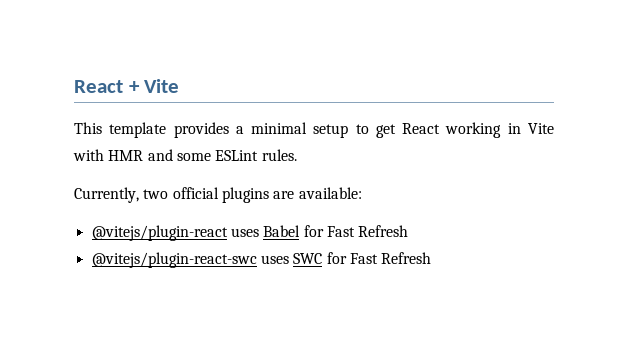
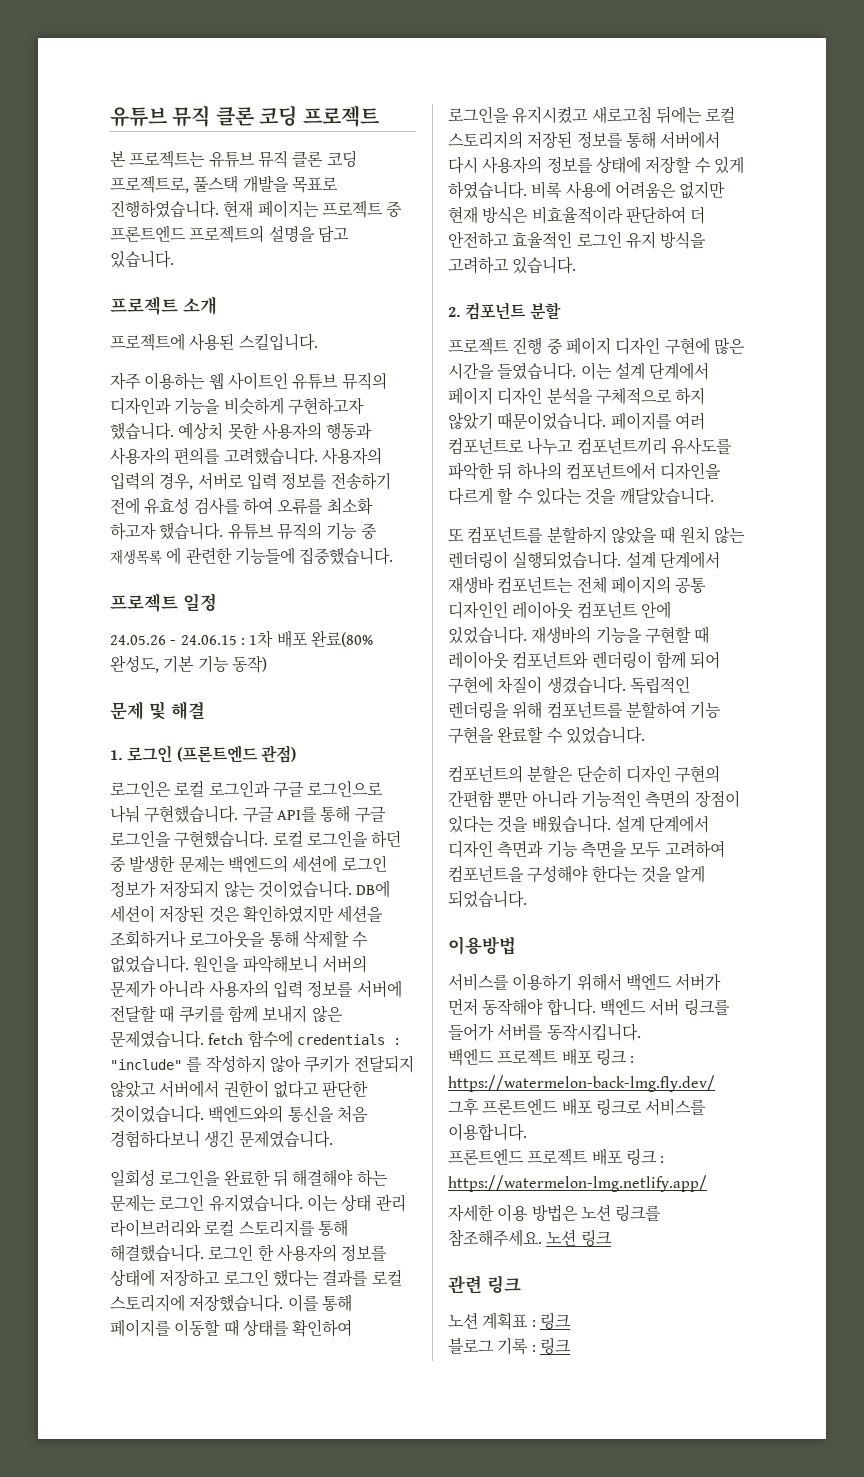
- React + Vite
- This template provides a minimal setup to get React working in Vite with HMR and some ESLint rules.
- Currently, two official plugins are available:
- @vitejs/plugin-react uses Babel for Fast Refresh
- @vitejs/plugin-react-swc uses SWC for Fast Refresh
+ 유튜브 뮤직 클론 코딩 프로젝트
+ 본 프로젝트는 유튜브 뮤직 클론 코딩 프로젝트로, 풀스택 개발을 목표로 진행하였습니다. 현재 페이지는 프로젝트 중 프론트엔드 프로젝트의 설명을 담고 있습니다.
+ 프로젝트 소개
+ 프로젝트에 사용된 스킬입니다.
+ 자주 이용하는 웹 사이트인 유튜브 뮤직의 디자인과 기능을 비슷하게 구현하고자 했습니다. 예상치 못한 사용자의 행동과 사용자의 편의를 고려했습니다. 사용자의 입력의 경우, 서버로 입력 정보를 전송하기 전에 유효성 검사를 하여 오류를 최소화 하고자 했습니다. 유튜브 뮤직의 기능 중 재생목록 에 관련한 기능들에 집중했습니다.
+ 프로젝트 일정
+ 24.05.26 - 24.06.15 : 1차 배포 완료(80% 완성도, 기본 기능 동작)
+ 문제 및 해결
+ 1. 로그인 (프론트엔드 관점)
+ 로그인은 로컬 로그인과 구글 로그인으로 나눠 구현했습니다. 구글 API를 통해 구글 로그인을 구현했습니다. 로컬 로그인을 하던 중 발생한 문제는 백엔드의 세션에 로그인 정보가 저장되지 않는 것이었습니다. DB에 세션이 저장된 것은 확인하였지만 세션을 조회하거나 로그아웃을 통해 삭제할 수 없었습니다. 원인을 파악해보니 서버의 문제가 아니라 사용자의 입력 정보를 서버에 전달할 때 쿠키를 함께 보내지 않은 문제였습니다. fetch 함수에 credentials : "include" 를 작성하지 않아 쿠키가 전달되지 않았고 서버에서 권한이 없다고 판단한 것이었습니다. 백엔드와의 통신을 처음 경험하다보니 생긴 문제였습니다.
+ 일회성 로그인을 완료한 뒤 해결해야 하는 문제는 로그인 유지였습니다. 이는 상태 관리 라이브러리와 로컬 스토리지를 통해 해결했습니다. 로그인 한 사용자의 정보를 상태에 저장하고 로그인 했다는 결과를 로컬 스토리지에 저장했습니다. 이를 통해 페이지를 이동할 때 상태를 확인하여 로그인을 유지시켰고 새로고침 뒤에는 로컬 스토리지의 저장된 정보를 통해 서버에서 다시 사용자의 정보를 상태에 저장할 수 있게 하였습니다. 비록 사용에 어려움은 없지만 현재 방식은 비효율적이라 판단하여 더 안전하고 효율적인 로그인 유지 방식을 고려하고 있습니다.
+ 2. 컴포넌트 분할
+ 프로젝트 진행 중 페이지 디자인 구현에 많은 시간을 들였습니다. 이는 설계 단계에서 페이지 디자인 분석을 구체적으로 하지 않았기 때문이었습니다. 페이지를 여러 컴포넌트로 나누고 컴포넌트끼리 유사도를 파악한 뒤 하나의 컴포넌트에서 디자인을 다르게 할 수 있다는 것을 깨달았습니다.
+ 또 컴포넌트를 분할하지 않았을 때 원치 않는 렌더링이 실행되었습니다. 설계 단계에서 재생바 컴포넌트는 전체 페이지의 공통 디자인인 레이아웃 컴포넌트 안에 있었습니다. 재생바의 기능을 구현할 때 레이아웃 컴포넌트와 렌더링이 함께 되어 구현에 차질이 생겼습니다. 독립적인 렌더링을 위해 컴포넌트를 분할하여 기능 구현을 완료할 수 있었습니다.
+ 컴포넌트의 분할은 단순히 디자인 구현의 간편함 뿐만 아니라 기능적인 측면의 장점이 있다는 것을 배웠습니다. 설계 단계에서 디자인 측면과 기능 측면을 모두 고려하여 컴포넌트을 구성해야 한다는 것을 알게 되었습니다.
+ 이용방법
+ 서비스를 이용하기 위해서 백엔드 서버가 먼저 동작해야 합니다. 백엔드 서버 링크를 들어가 서버를 동작시킵니다.
+ 백엔드 프로젝트 배포 링크 : https://watermelon-back-lmg.fly.dev/
+ 그후 프론트엔드 배포 링크로 서비스를 이용합니다.
+ 프론트엔드 프로젝트 배포 링크 : https://watermelon-lmg.netlify.app/
+ 자세한 이용 방법은 노션 링크를 참조해주세요. 노션 링크
+ 관련 링크
+ 노션 계획표 : 링크
+ 블로그 기록 : 링크

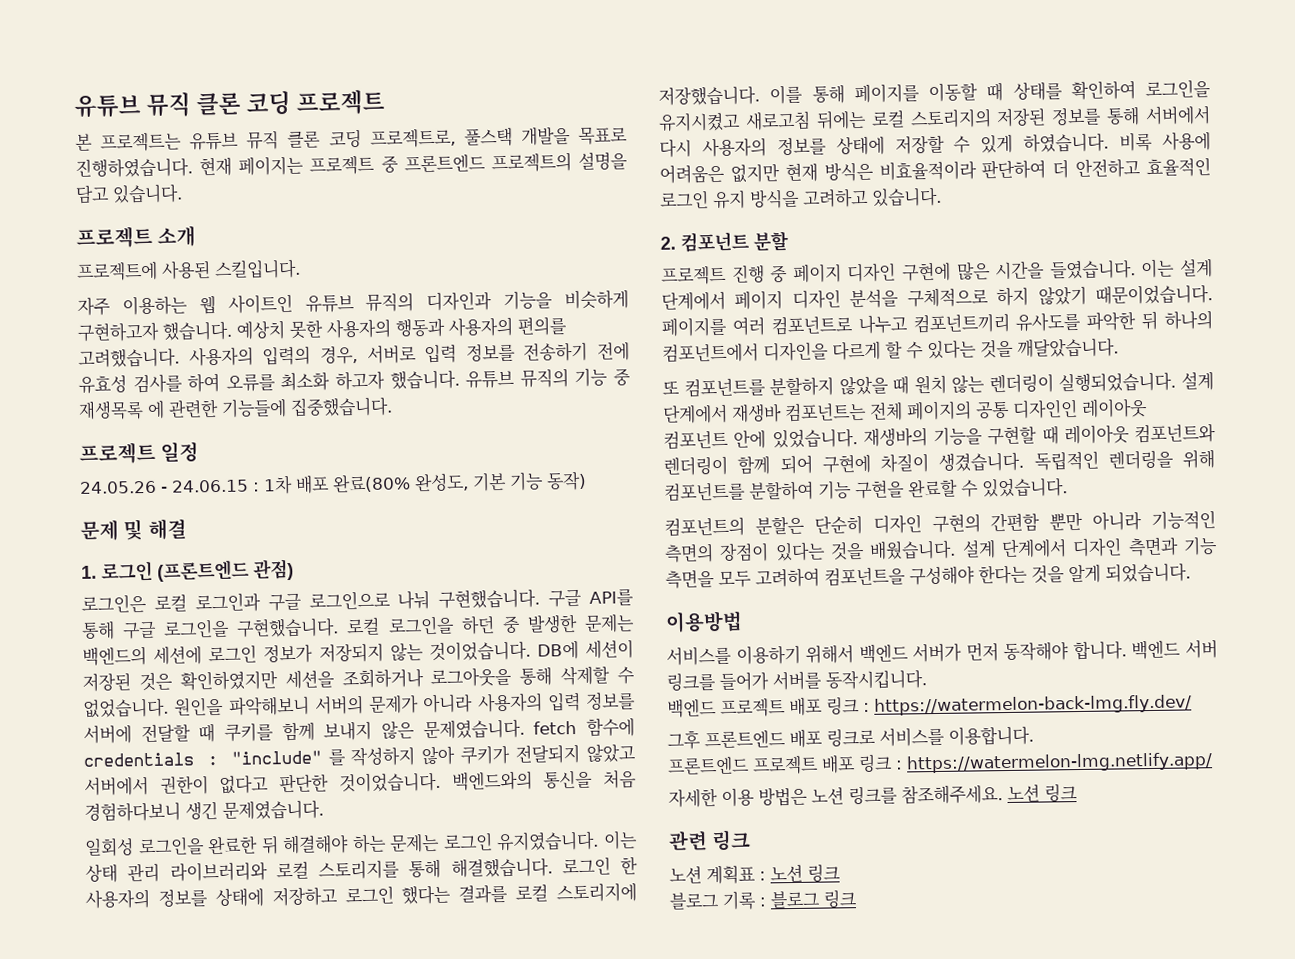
- 노션 계획표 : 링크
+ 노션 계획표 : 노션 링크
- 블로그 기록 : 링크
+ 블로그 기록 : 블로그 링크

